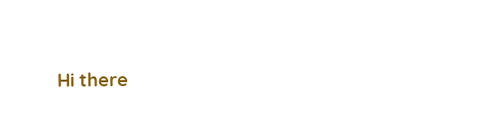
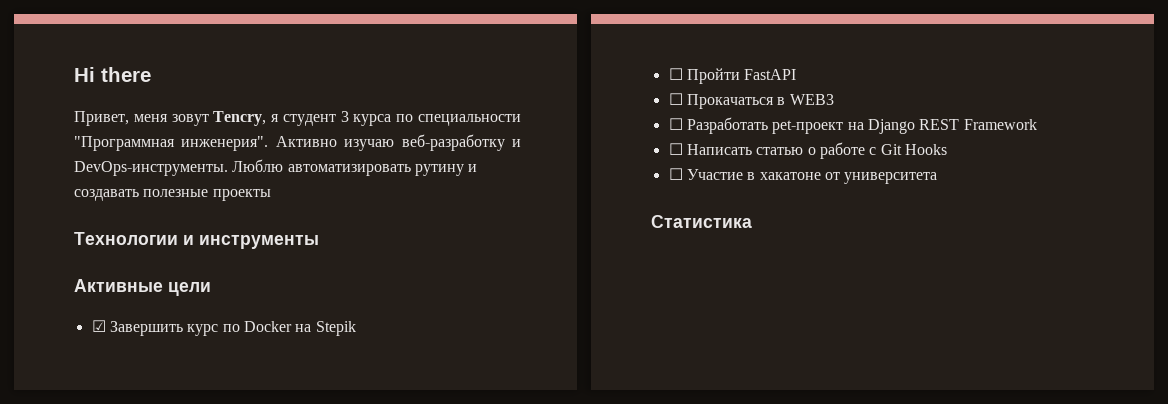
+ Привет, меня зовут Tencry, я студент 3 курса по специальности "Программная инженерия". Активно изучаю веб-разработку и DevOps-инструменты. Люблю автоматизировать рутину и создавать полезные проекты
+ Технологии и инструменты
+ Активные цели
+ ☑ Завершить курс по Docker на Stepik
+ ☐ Пройти FastAPI
+ ☐ Прокачаться в WEB3
+ ☐ Разработать pet-проект на Django REST Framework
+ ☐ Написать статью о работе с Git Hooks
+ ☐ Участие в хакатоне от университета
+ Статистика

